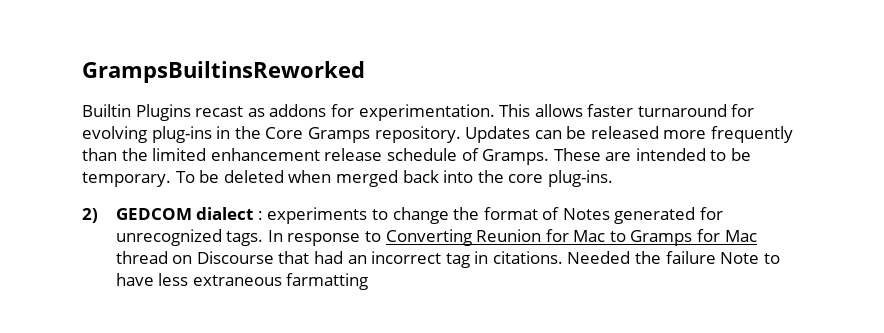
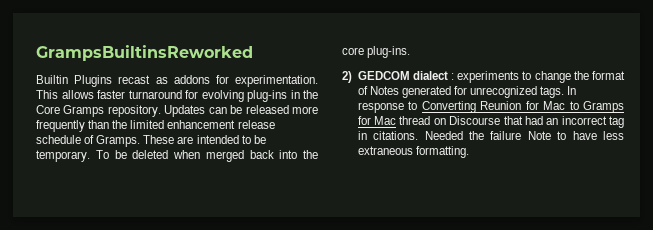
- Needed the failure Note to have less extraneous farmatting
+ Needed the failure Note to have less extraneous formatting.

